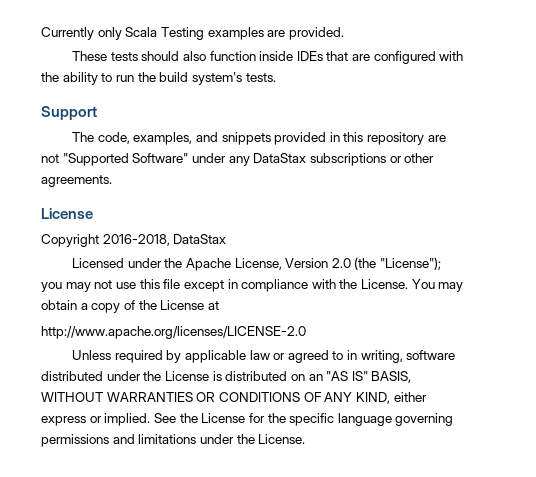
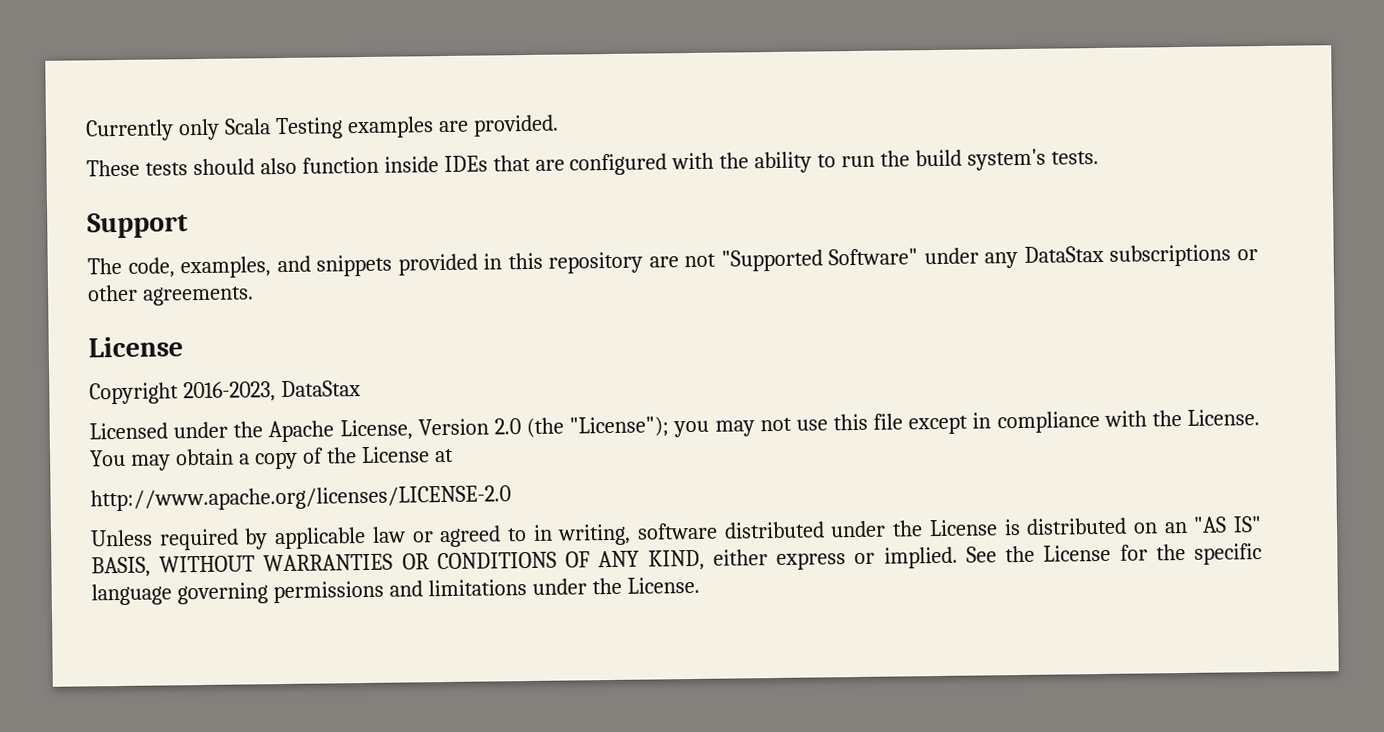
- Copyright 2016-2018, DataStax
+ Copyright 2016-2023, DataStax

